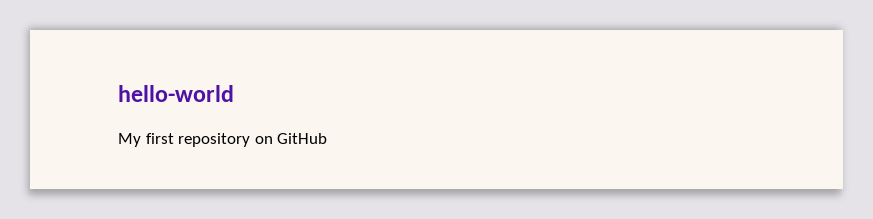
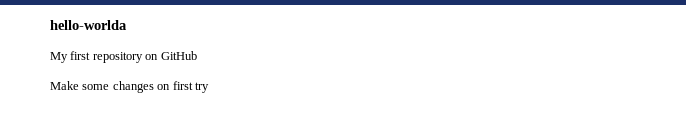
- hello-world
+ hello-worlda
+ Make some changes on first try

